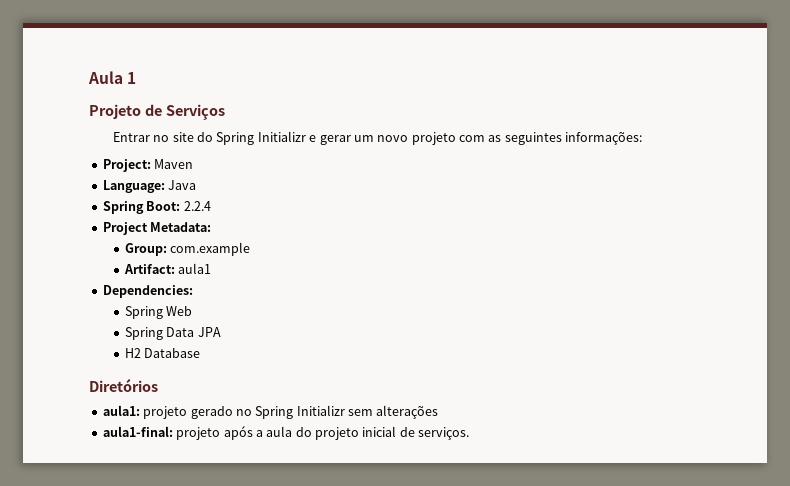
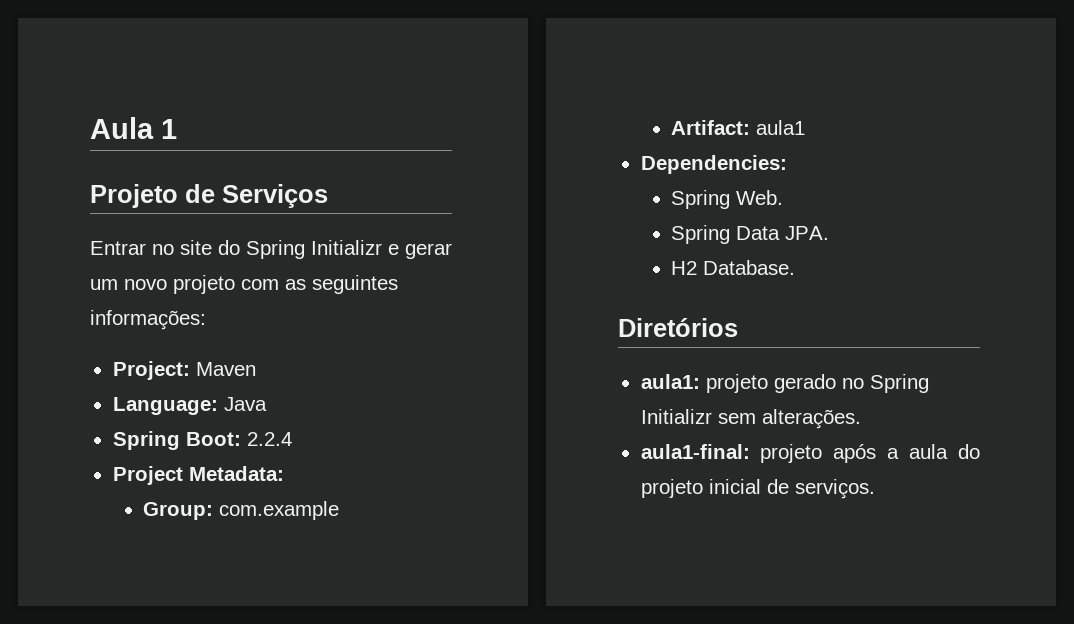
- Spring Web
+ Spring Web.
- Spring Data JPA
+ Spring Data JPA.
- H2 Database
+ H2 Database.
- aula1: projeto gerado no Spring Initializr sem alterações
+ aula1: projeto gerado no Spring Initializr sem alterações.

